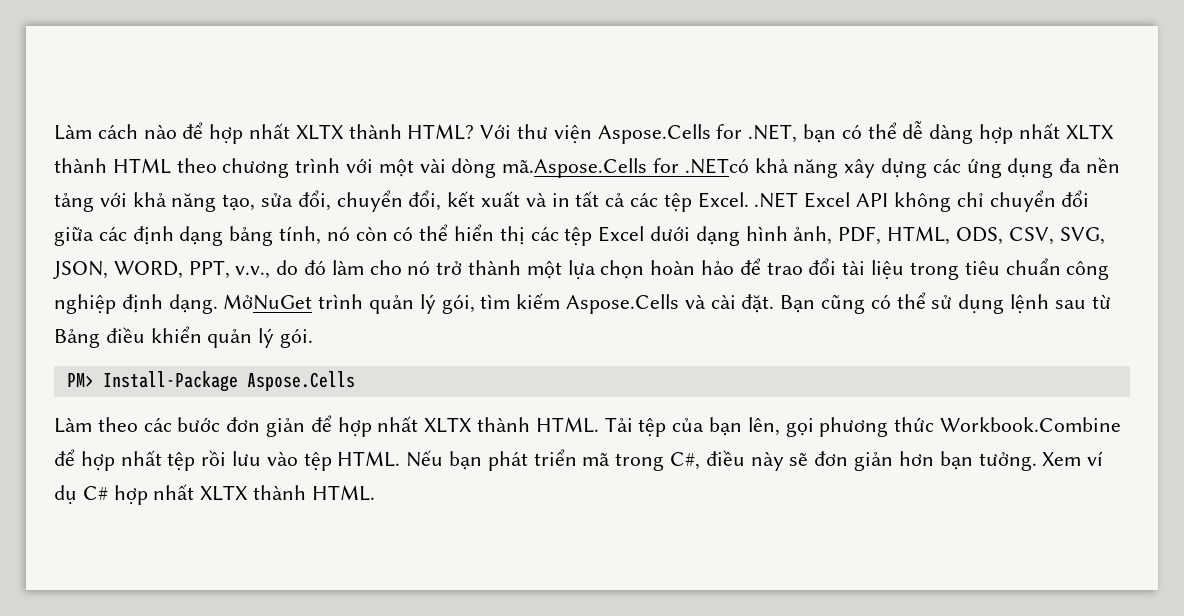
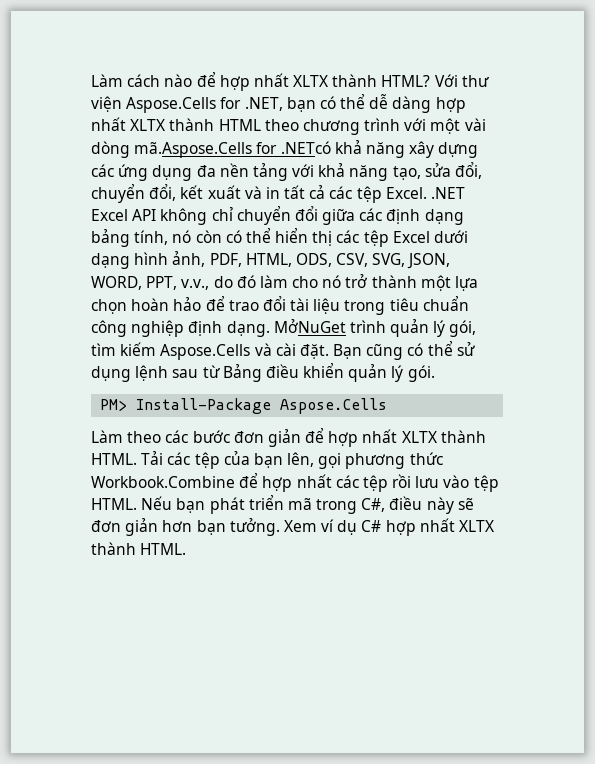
- Tải tệp của bạn lên, gọi phương thức Workbook.Combine để hợp nhất tệp rồi lưu vào tệp HTML.
+ Tải các tệp của bạn lên, gọi phương thức Workbook.Combine để hợp nhất các tệp rồi lưu vào tệp HTML.

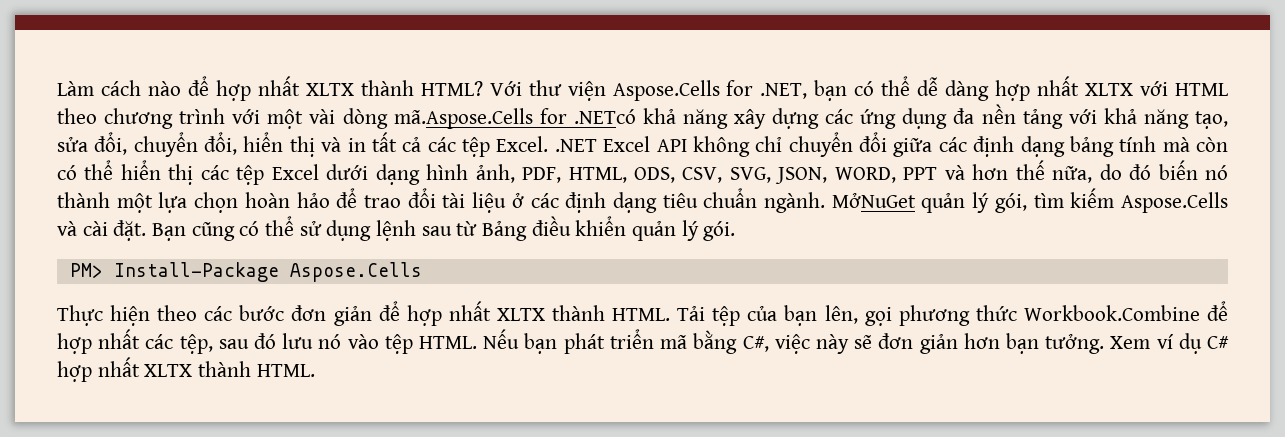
- Với thư viện Aspose.Cells for .NET, bạn có thể dễ dàng hợp nhất XLTX thành HTML theo chương trình với một vài dòng mã.Aspose.Cells for .NETcó khả năng xây dựng các ứng dụng đa nền tảng với khả năng tạo, sửa đổi, chuyển đổi, kết xuất và in tất cả các tệp Excel. .NET Excel API không chỉ chuyển đổi giữa các định dạng bảng tính, nó còn có thể hiển thị các tệp Excel dưới dạng hình ảnh, PDF, HTML, ODS, CSV, SVG, JSON, WORD, PPT, v.v., do đó làm cho nó trở thành một lựa chọn hoàn hảo để trao đổi tài liệu trong tiêu chuẩn công nghiệp định dạng. MởNuGet trình quản lý gói, tìm kiếm Aspose.Cells và cài đặt.
+ Với thư viện Aspose.Cells for .NET, bạn có thể dễ dàng hợp nhất XLTX với HTML theo chương trình với một vài dòng mã.Aspose.Cells for .NETcó khả năng xây dựng các ứng dụng đa nền tảng với khả năng tạo, sửa đổi, chuyển đổi, hiển thị và in tất cả các tệp Excel. .NET Excel API không chỉ chuyển đổi giữa các định dạng bảng tính mà còn có thể hiển thị các tệp Excel dưới dạng hình ảnh, PDF, HTML, ODS, CSV, SVG, JSON, WORD, PPT và hơn thế nữa, do đó biến nó thành một lựa chọn hoàn hảo để trao đổi tài liệu ở các định dạng tiêu chuẩn ngành. MởNuGet quản lý gói, tìm kiếm Aspose.Cells và cài đặt.
- Làm theo các bước đơn giản để hợp nhất XLTX thành HTML.
+ Thực hiện theo các bước đơn giản để hợp nhất XLTX thành HTML.
- Tải các tệp của bạn lên, gọi phương thức Workbook.Combine để hợp nhất các tệp rồi lưu vào tệp HTML.
+ Tải tệp của bạn lên, gọi phương thức Workbook.Combine để hợp nhất các tệp, sau đó lưu nó vào tệp HTML.
- Nếu bạn phát triển mã trong C#, điều này sẽ đơn giản hơn bạn tưởng.
+ Nếu bạn phát triển mã bằng C#, việc này sẽ đơn giản hơn bạn tưởng.

